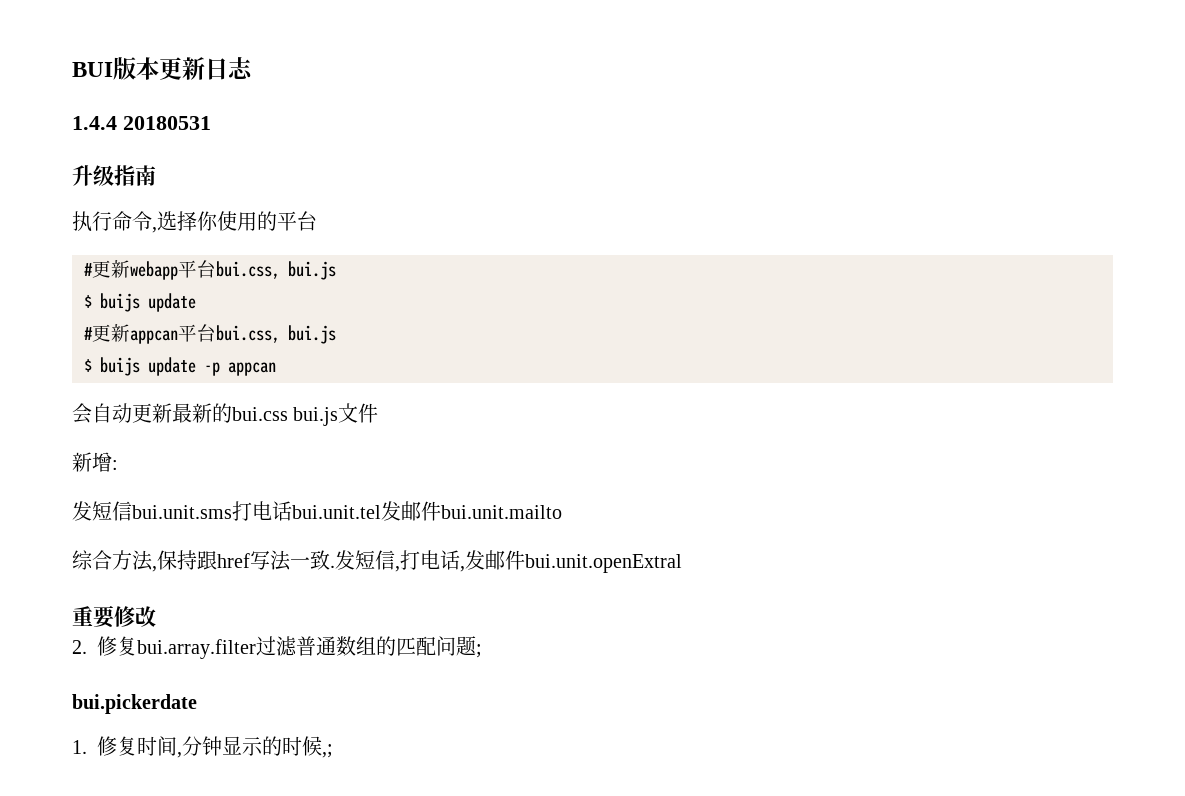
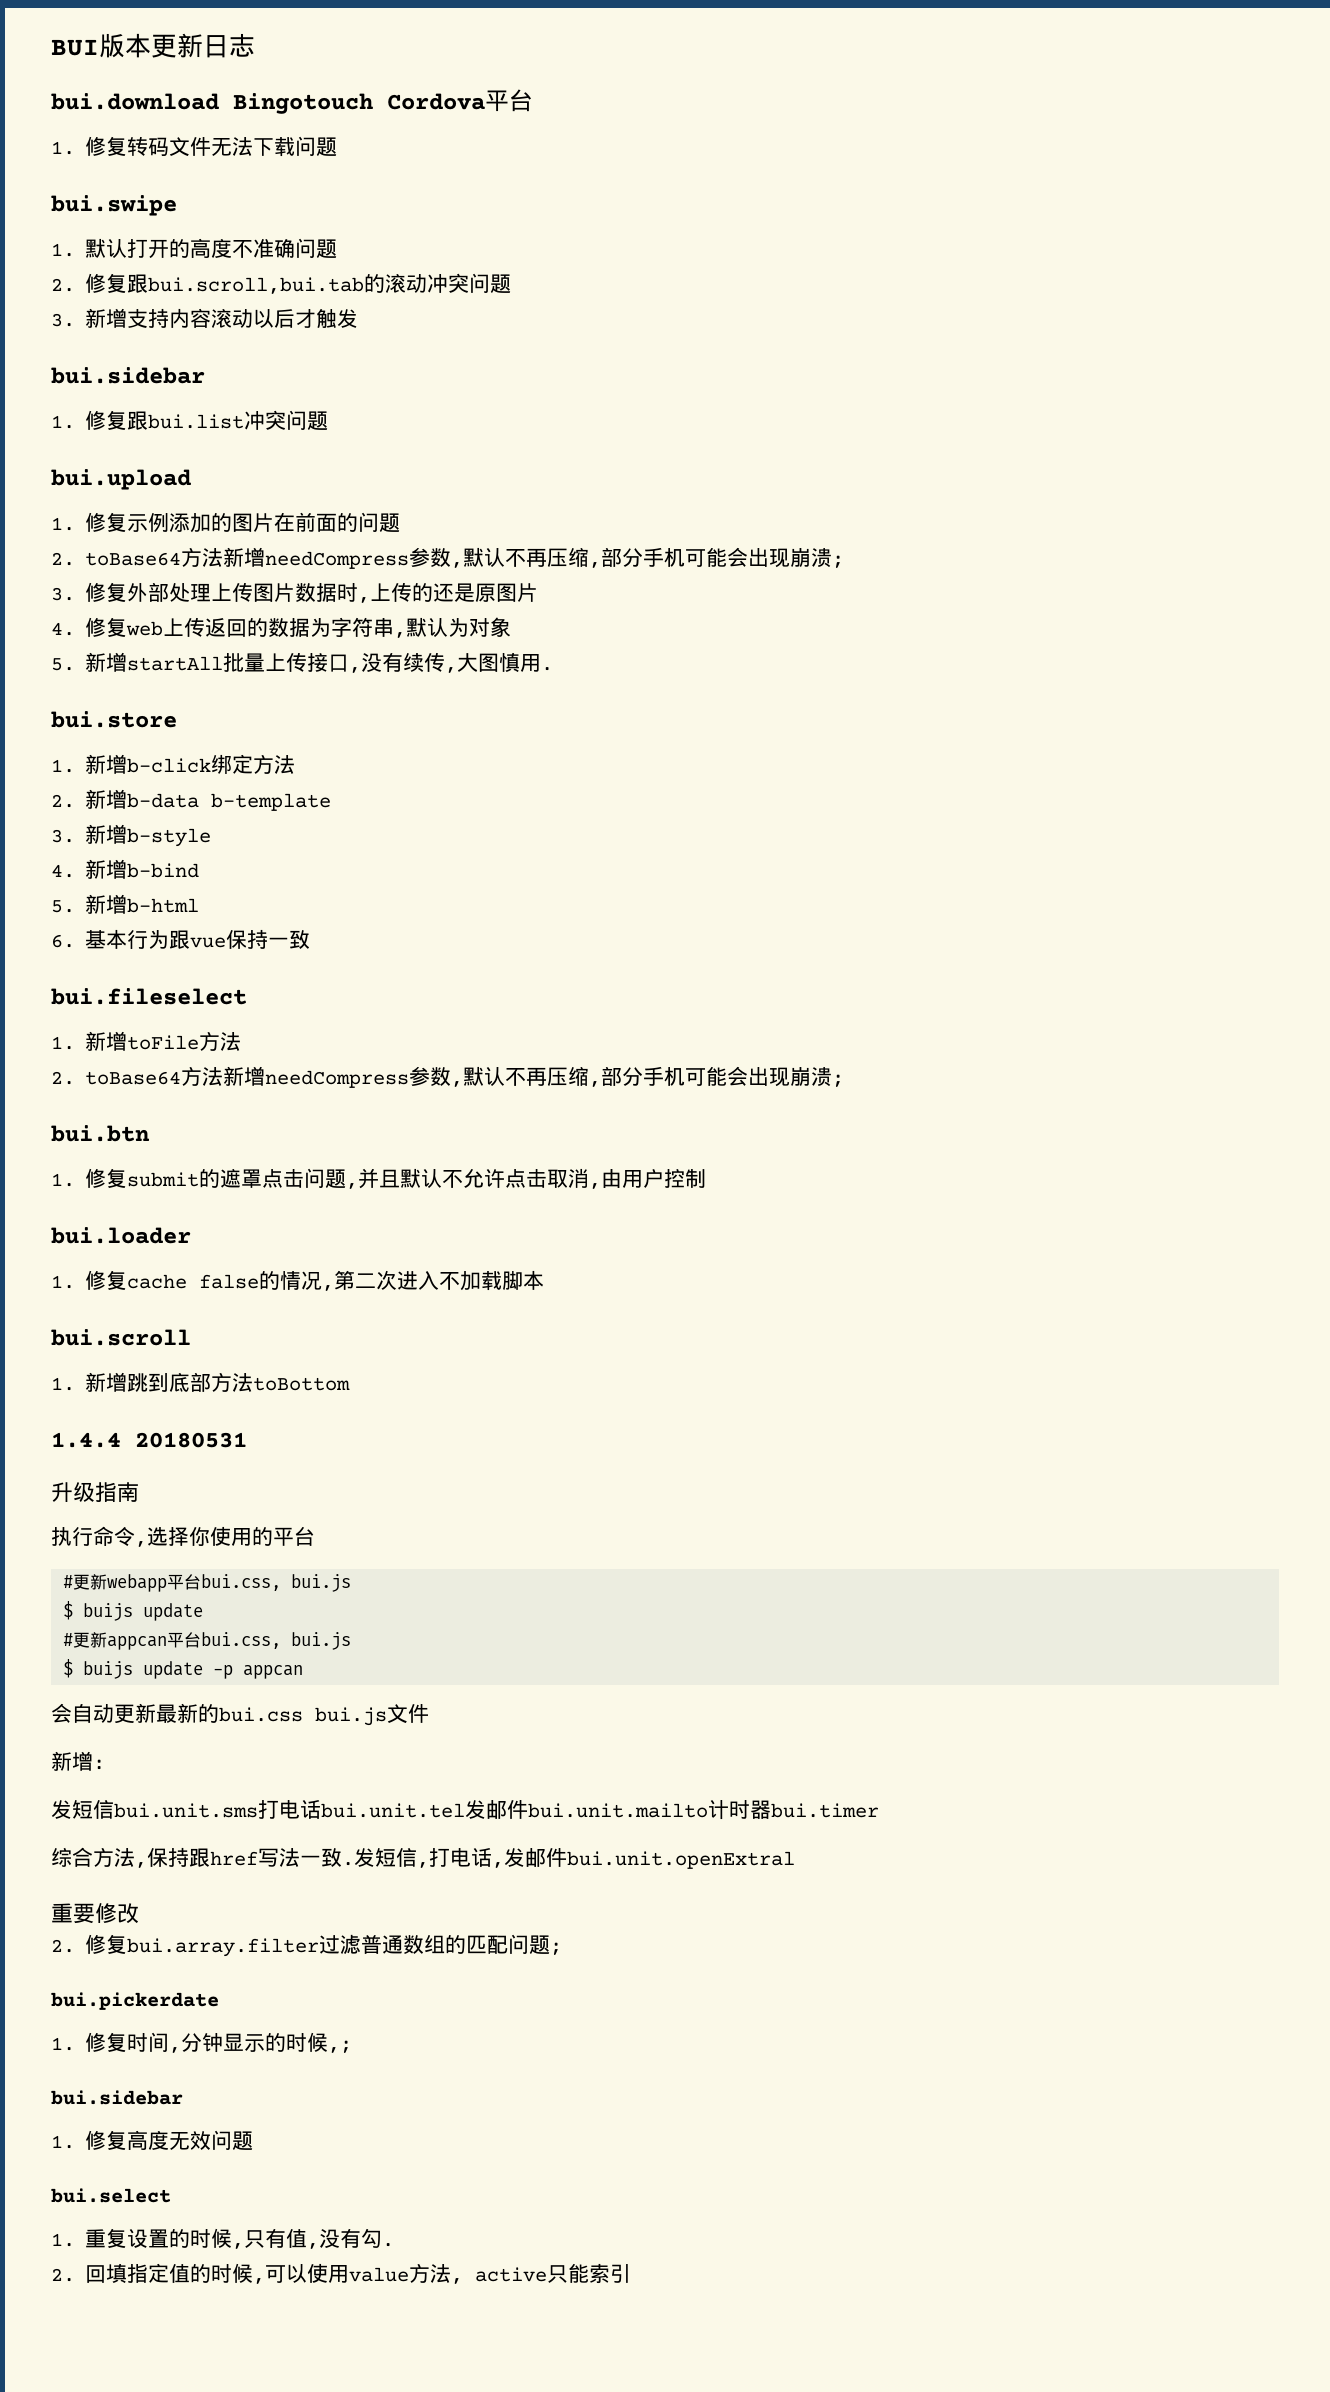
+ bui.download Bingotouch Cordova平台
+ 1.修复转码文件无法下载问题
+ bui.swipe
+ 1.默认打开的高度不准确问题
+ 2.修复跟bui.scroll,bui.tab的滚动冲突问题
+ 3.新增支持内容滚动以后才触发
+ bui.sidebar
+ 1.修复跟bui.list冲突问题
+ bui.upload
+ 1.修复示例添加的图片在前面的问题
+ 2. toBase64方法新增needCompress参数,默认不再压缩,部分手机可能会出现崩溃;
+ 3.修复外部处理上传图片数据时,上传的还是原图片
+ 4.修复web上传返回的数据为字符串,默认为对象
+ 5.新增startAll批量上传接口,没有续传,大图慎用.
+ bui.store
+ 1.新增b-click绑定方法
+ 2.新增b-data b-template
+ 3.新增b-style
+ 4.新增b-bind
+ 5.新增b-html
+ 6.基本行为跟vue保持一致
+ bui.fileselect
+ 1.新增toFile方法
+ 2. toBase64方法新增needCompress参数,默认不再压缩,部分手机可能会出现崩溃;
+ bui.btn
+ 1.修复submit的遮罩点击问题,并且默认不允许点击取消,由用户控制
+ bui.loader
+ 1.修复cache false的情况,第二次进入不加载脚本
+ bui.scroll
+ 1.新增跳到底部方法toBottom
- 发短信bui.unit.sms打电话bui.unit.tel发邮件bui.unit.mailto
+ 发短信bui.unit.sms打电话bui.unit.tel发邮件bui.unit.mailto计时器bui.timer
  1.修复时间,分钟显示的时候,;
+ bui.sidebar
+ 1.修复高度无效问题
+ bui.select
+ 1.重复设置的时候,只有值,没有勾.
+ 2.回填指定值的时候,可以使用value方法, active只能索引

